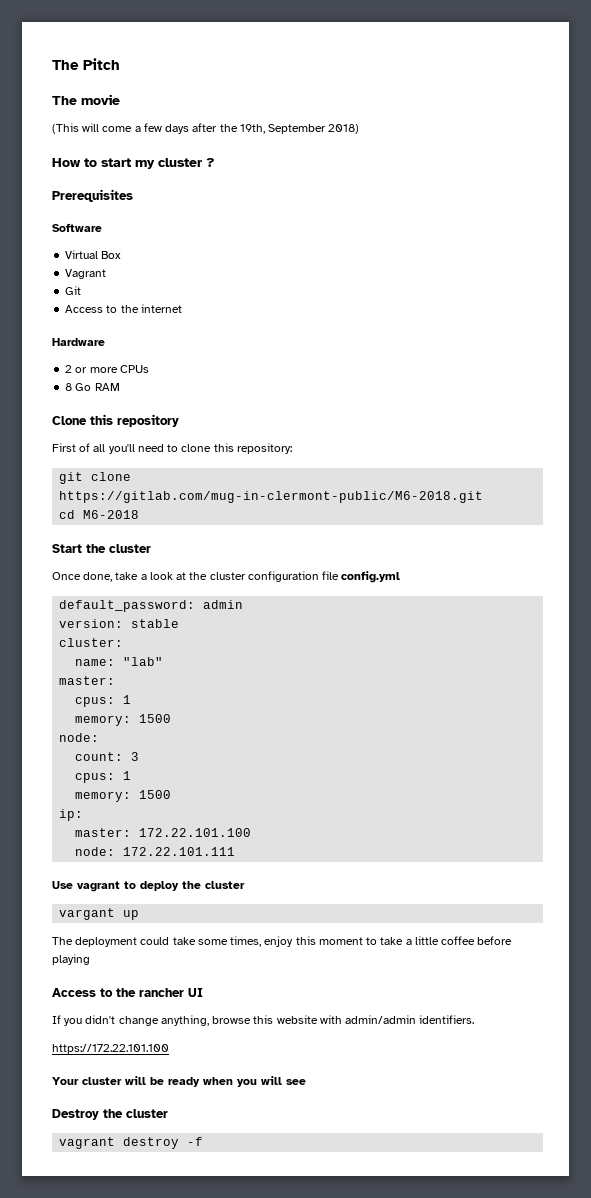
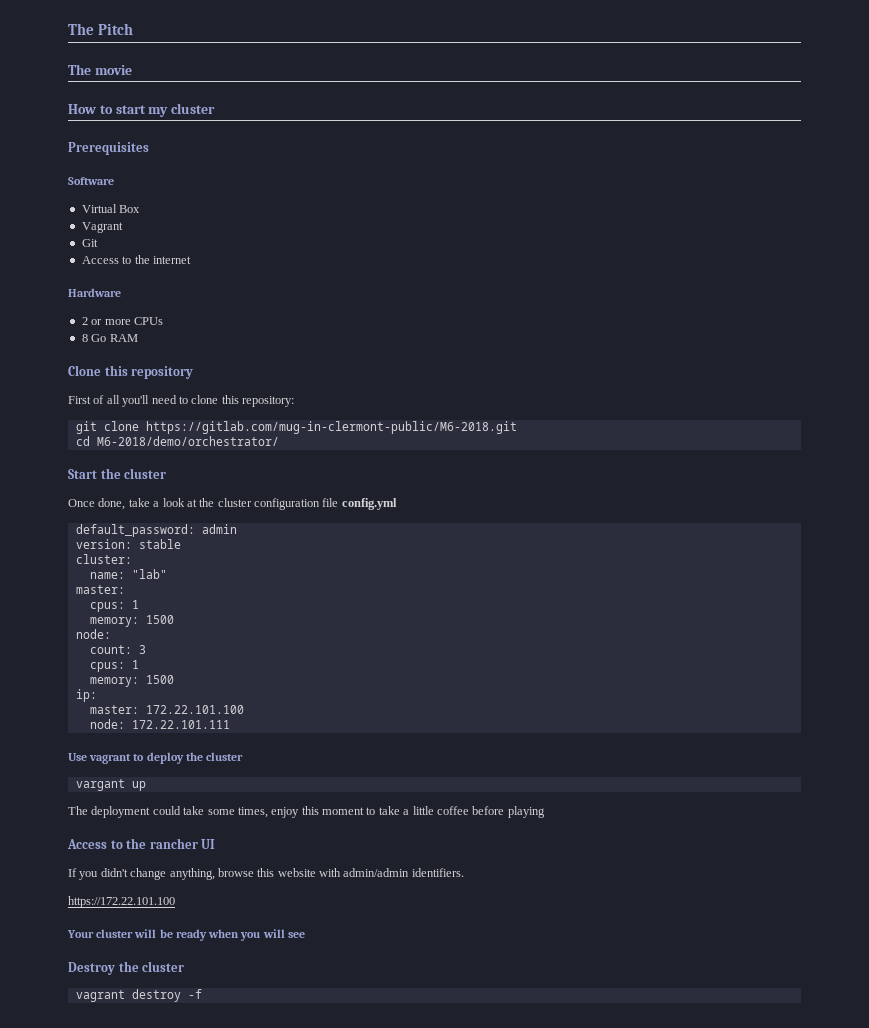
- (This will come a few days after the 19th, September 2018)
- How to start my cluster ?
+ How to start my cluster
- cd M6-2018
+ cd M6-2018/demo/orchestrator/

